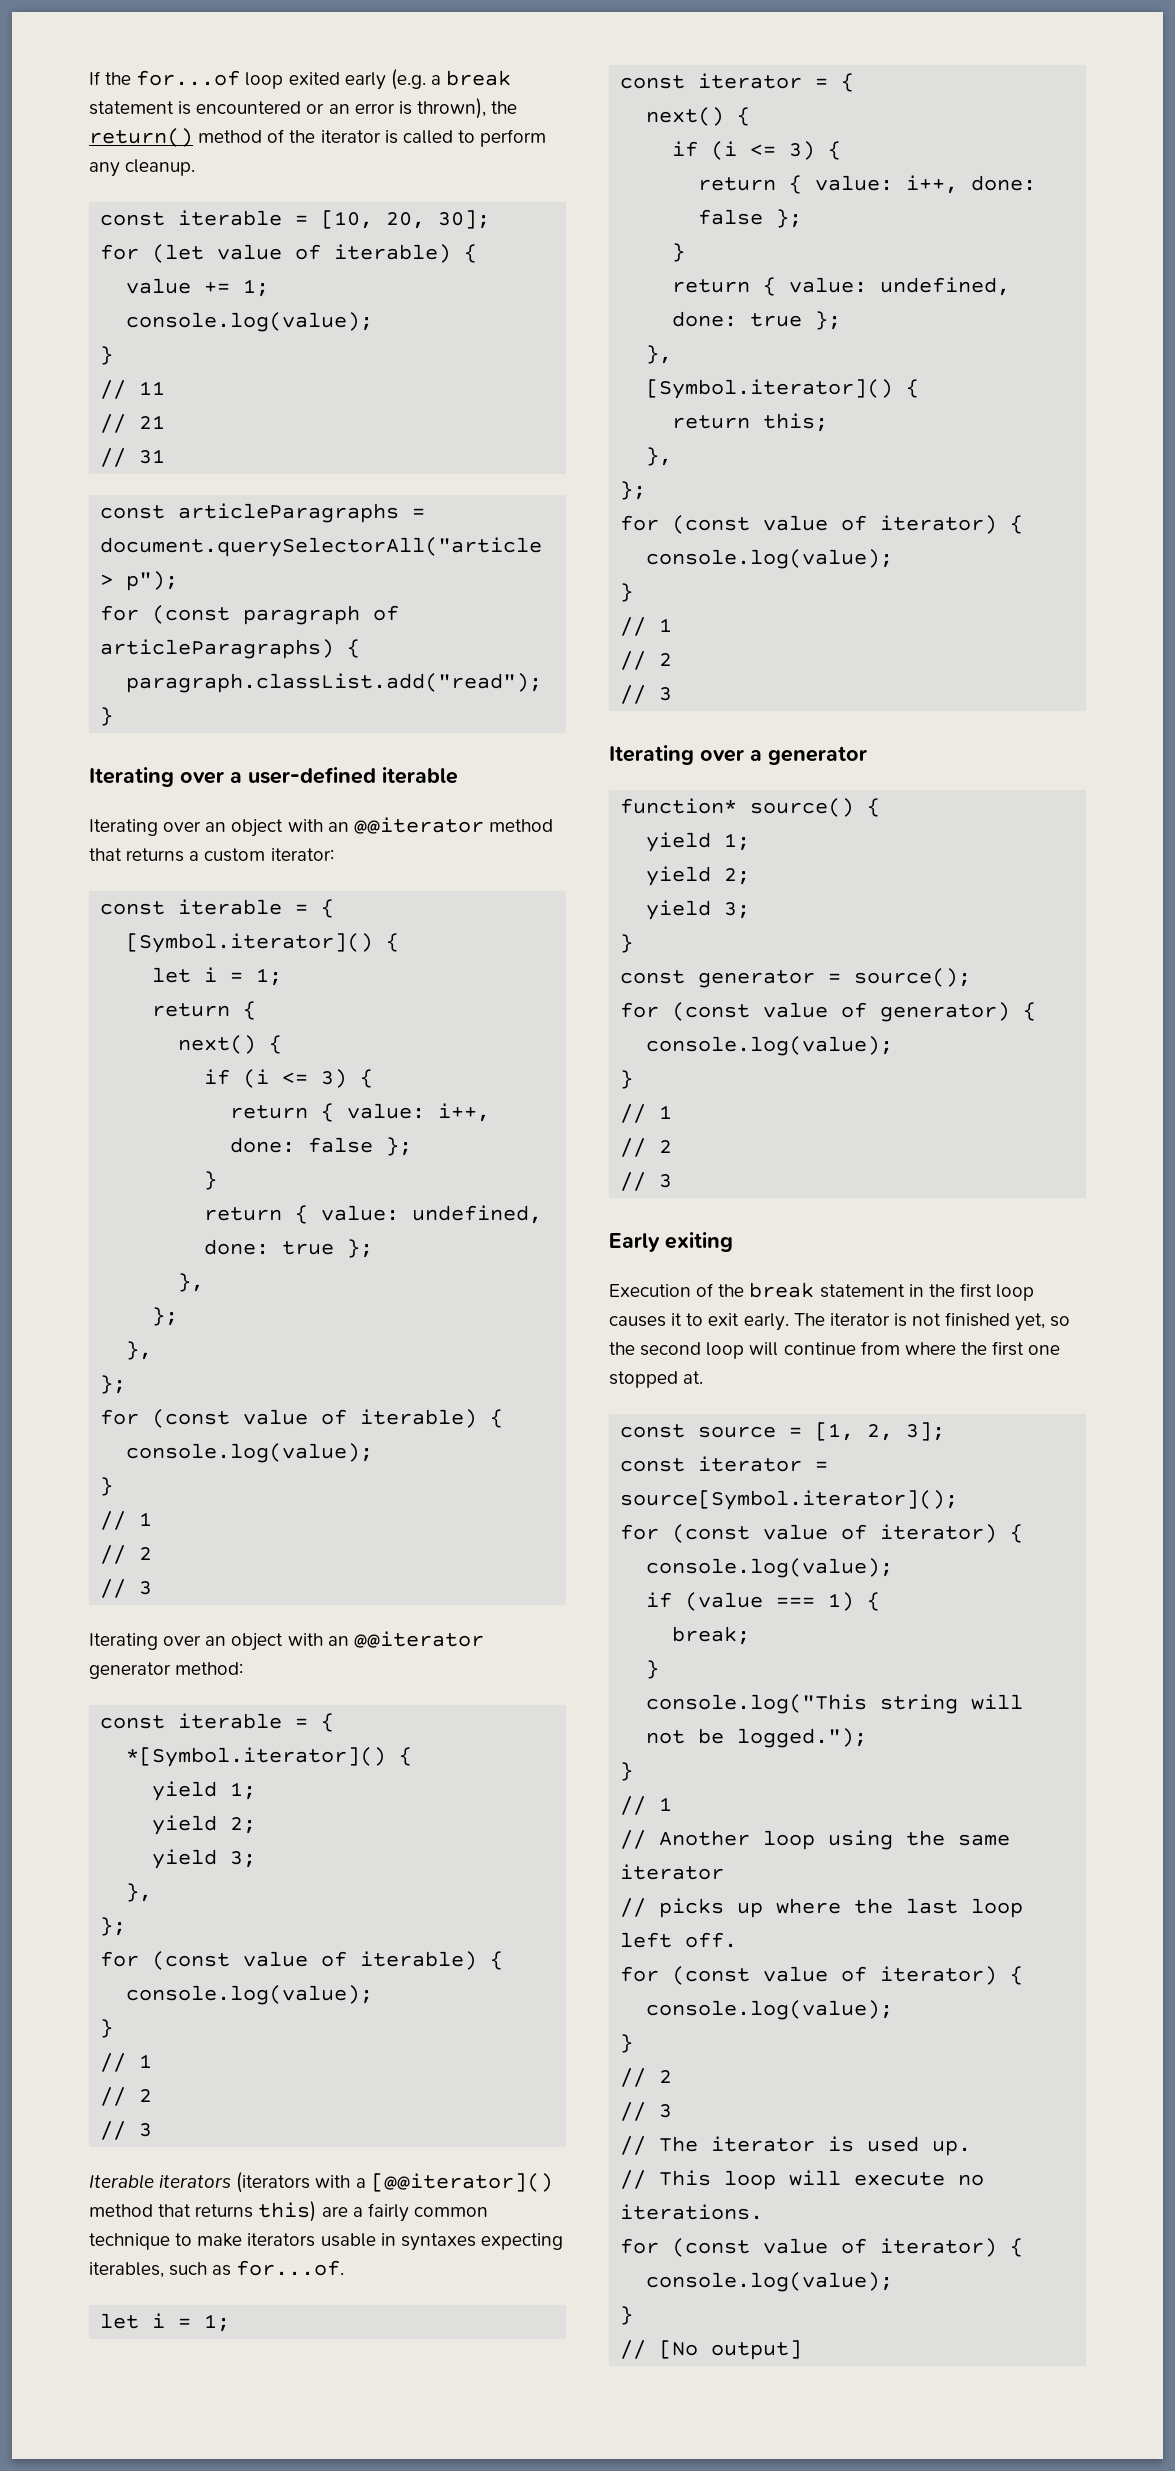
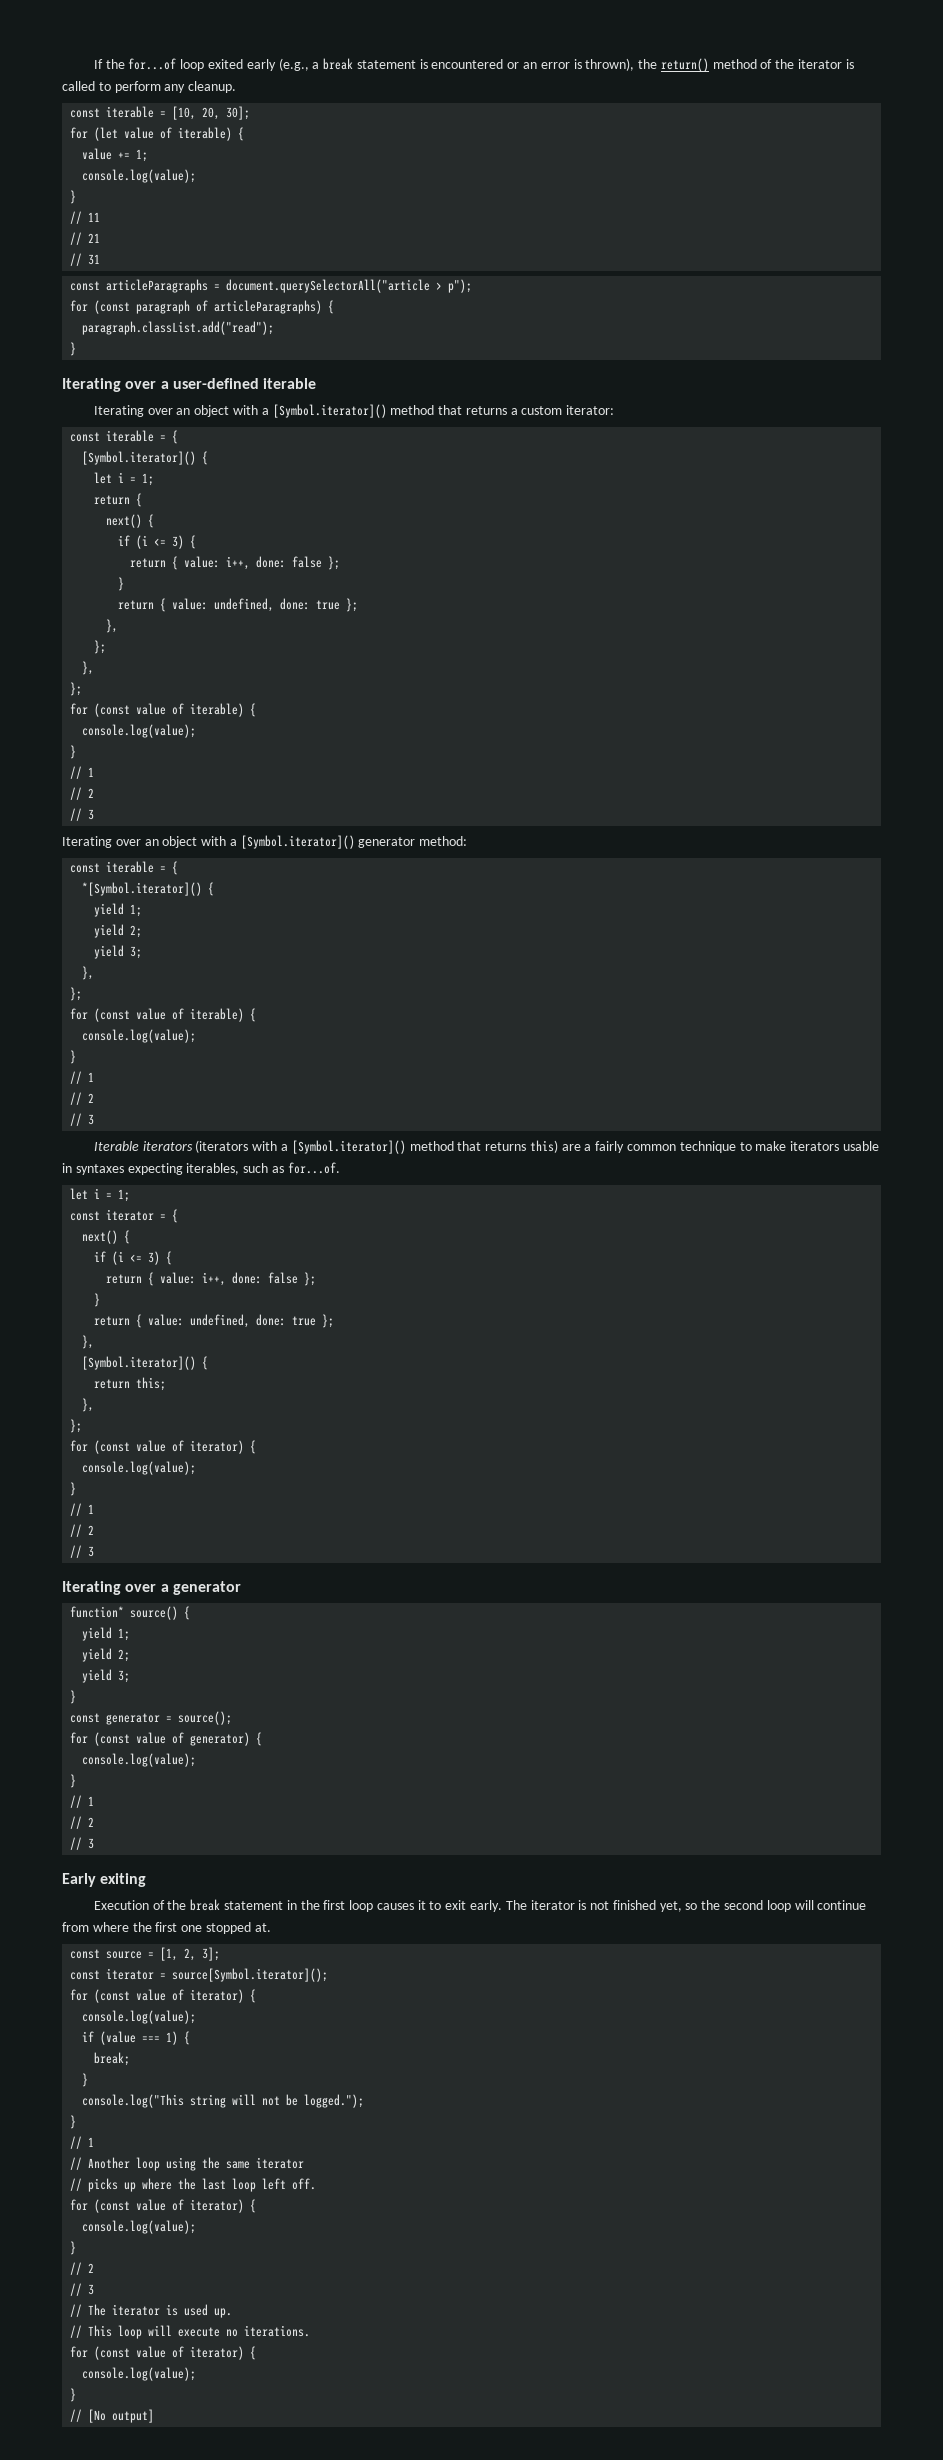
- If the for...of loop exited early (e.g. a break statement is encountered or an error is thrown), the return() method of the iterator is called to perform any cleanup.
+ If the for...of loop exited early (e.g., a break statement is encountered or an error is thrown), the return() method of the iterator is called to perform any cleanup.
- Iterating over an object with an @@iterator method that returns a custom iterator:
+ Iterating over an object with a [Symbol.iterator]() method that returns a custom iterator:
- Iterating over an object with an @@iterator generator method:
+ Iterating over an object with a [Symbol.iterator]() generator method:
- Iterable iterators (iterators with a [@@iterator]() method that returns this) are a fairly common technique to make iterators usable in syntaxes expecting iterables, such as for...of.
+ Iterable iterators (iterators with a [Symbol.iterator]() method that returns this) are a fairly common technique to make iterators usable in syntaxes expecting iterables, such as for...of.

